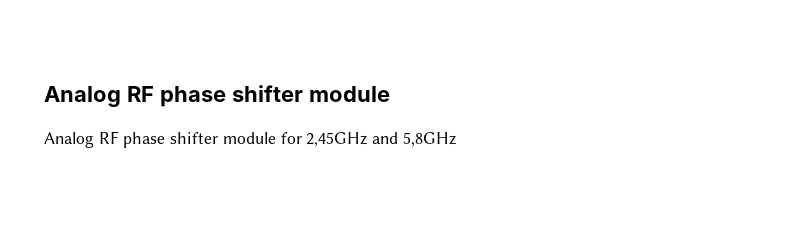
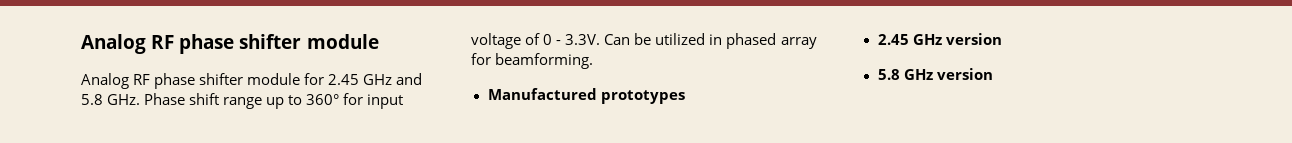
- Analog RF phase shifter module for 2,45GHz and 5,8GHz
+ Analog RF phase shifter module for 2.45 GHz and 5.8 GHz. Phase shift range up to 360° for input voltage of 0 - 3.3V. Can be utilized in phased array for beamforming.
+ Manufactured prototypes
+ 2.45 GHz version
+ 5.8 GHz version

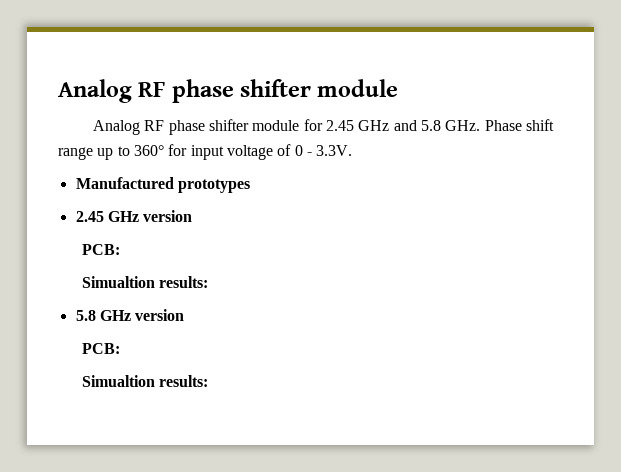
- Analog RF phase shifter module for 2.45 GHz and 5.8 GHz. Phase shift range up to 360° for input voltage of 0 - 3.3V. Can be utilized in phased array for beamforming.
+ Analog RF phase shifter module for 2.45 GHz and 5.8 GHz. Phase shift range up to 360° for input voltage of 0 - 3.3V.
  2.45 GHz version
+ PCB:
+ Simualtion results:
  5.8 GHz version
+ PCB:
+ Simualtion results:

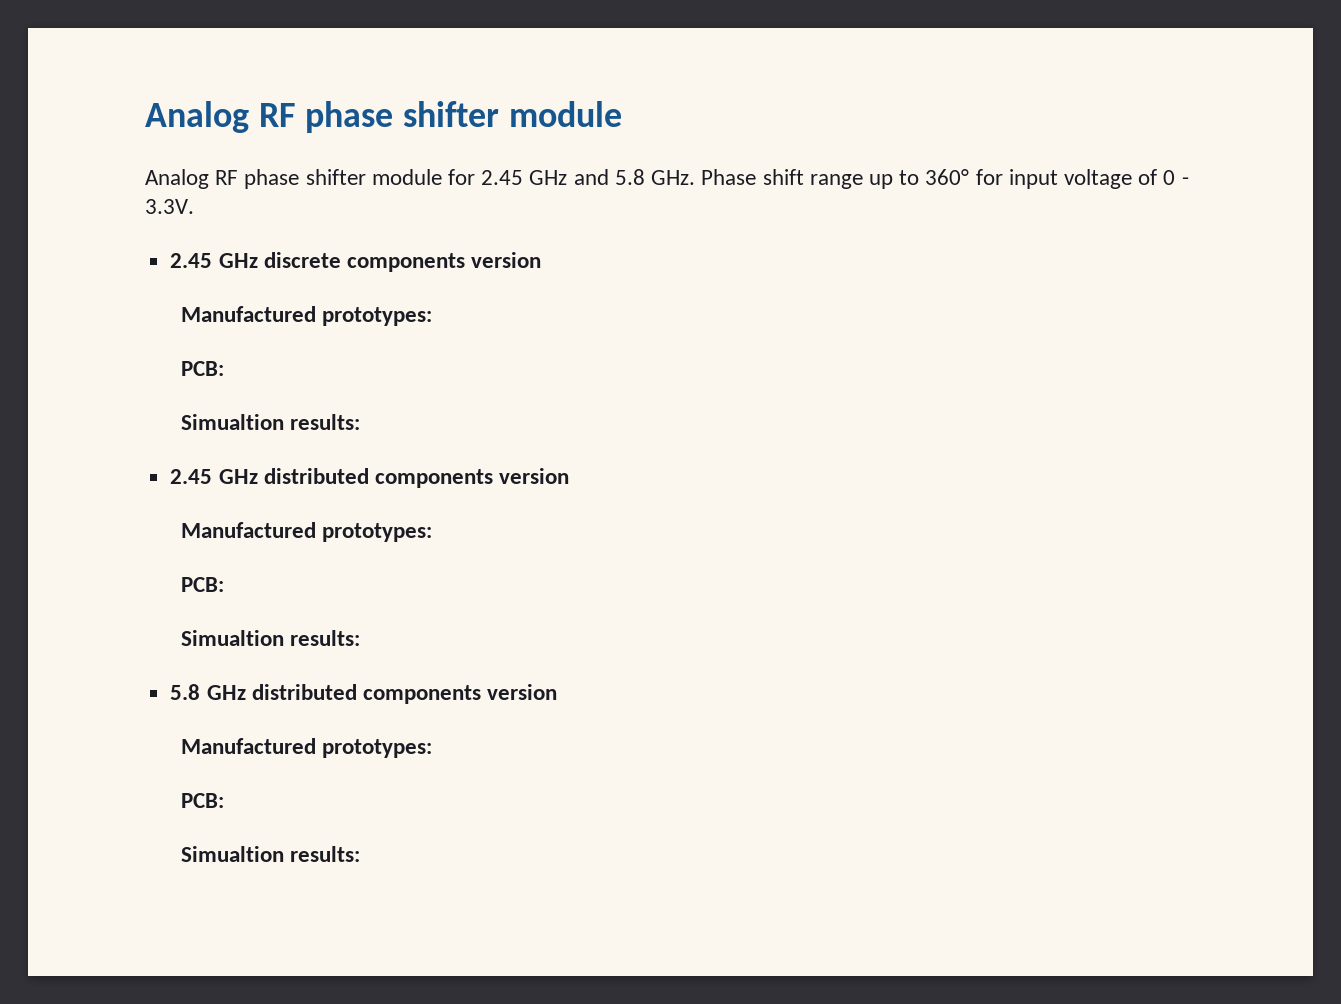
- Manufactured prototypes
- 2.45 GHz version
+ 2.45 GHz discrete components version
+ Manufactured prototypes:
+ PCB:
+ Simualtion results:
+ 2.45 GHz distributed components version
+ Manufactured prototypes:
- 5.8 GHz version
+ 5.8 GHz distributed components version
+ Manufactured prototypes:

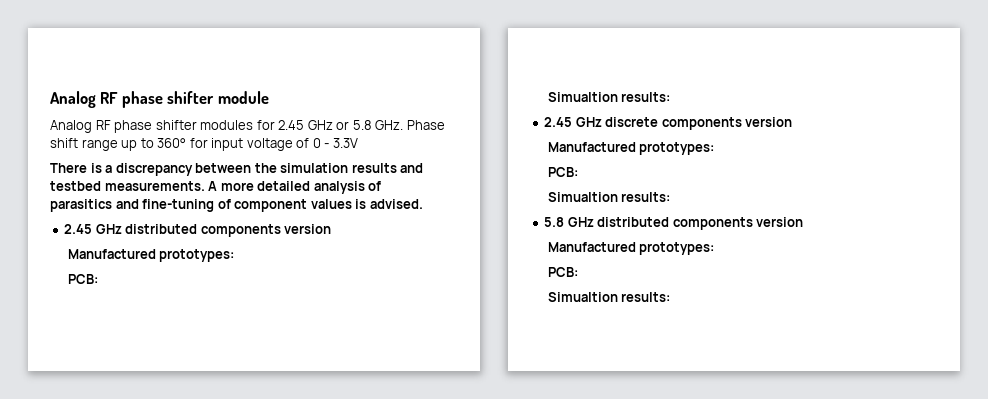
- Analog RF phase shifter module for 2.45 GHz and 5.8 GHz. Phase shift range up to 360° for input voltage of 0 - 3.3V.
- 2.45 GHz discrete components version
+ Analog RF phase shifter modules for 2.45 GHz or 5.8 GHz. Phase shift range up to 360° for input voltage of 0 - 3.3V
+ There is a discrepancy between the simulation results and testbed measurements. A more detailed analysis of parasitics and fine-tuning of component values is advised.
+ 2.45 GHz distributed components version
- 2.45 GHz distributed components version
+ 2.45 GHz discrete components version

